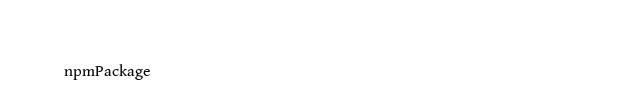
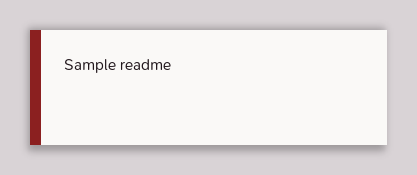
- npmPackage
+ Sample readme

